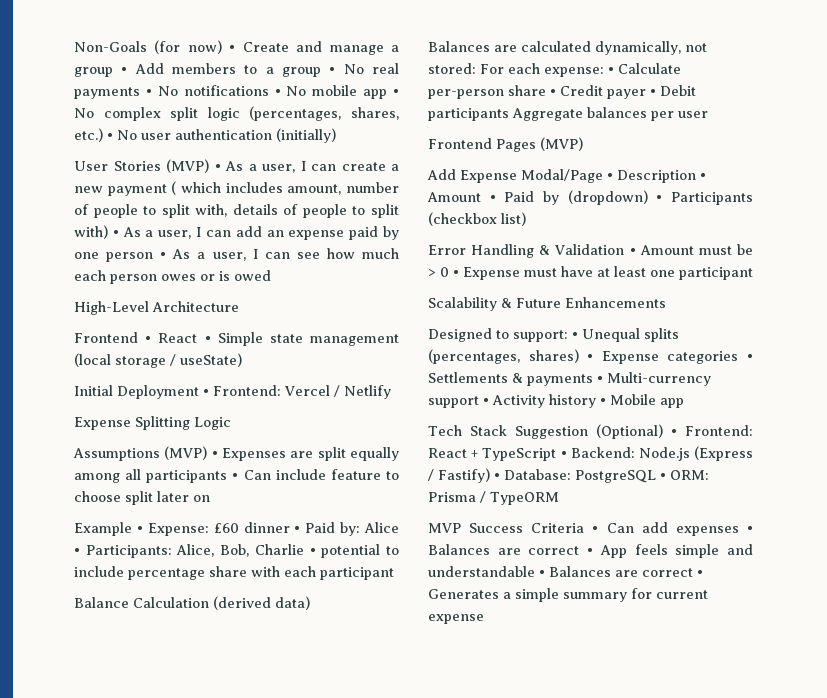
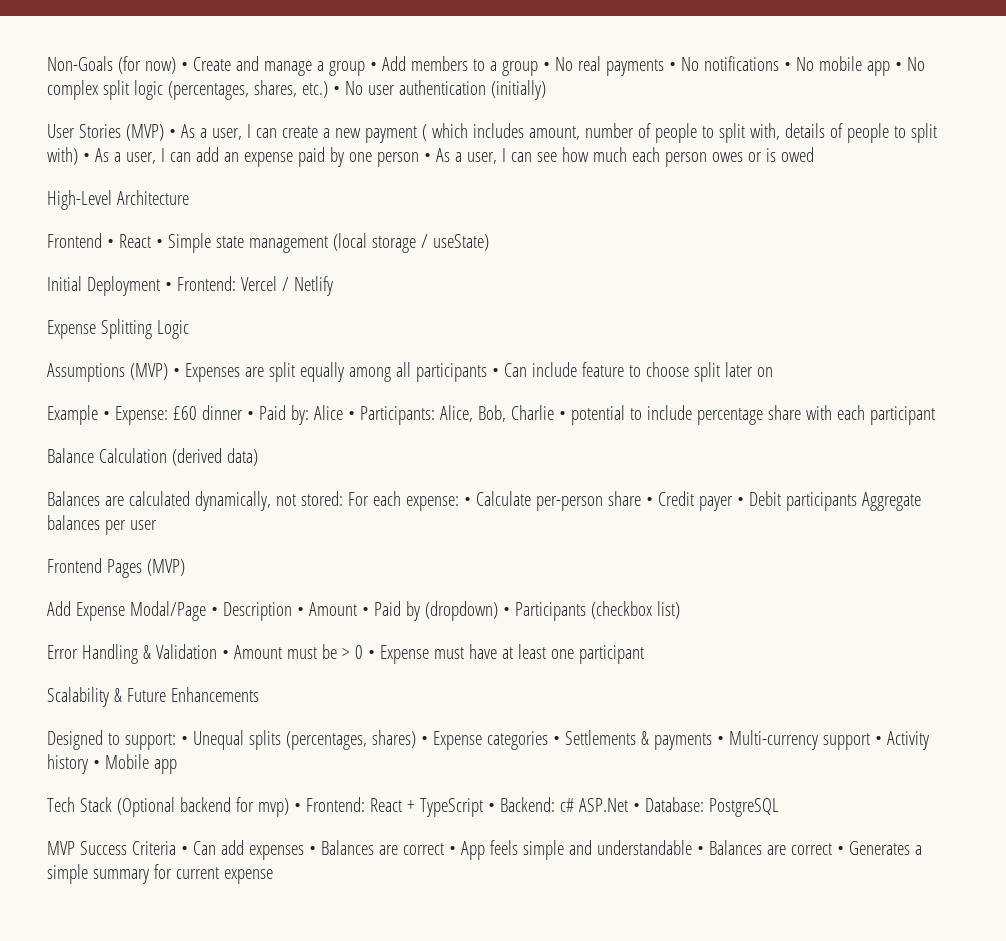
- Tech Stack Suggestion (Optional) • Frontend: React + TypeScript • Backend: Node.js (Express / Fastify) • Database: PostgreSQL • ORM: Prisma / TypeORM
+ Tech Stack (Optional backend for mvp) • Frontend: React + TypeScript • Backend: c# ASP.Net • Database: PostgreSQL

